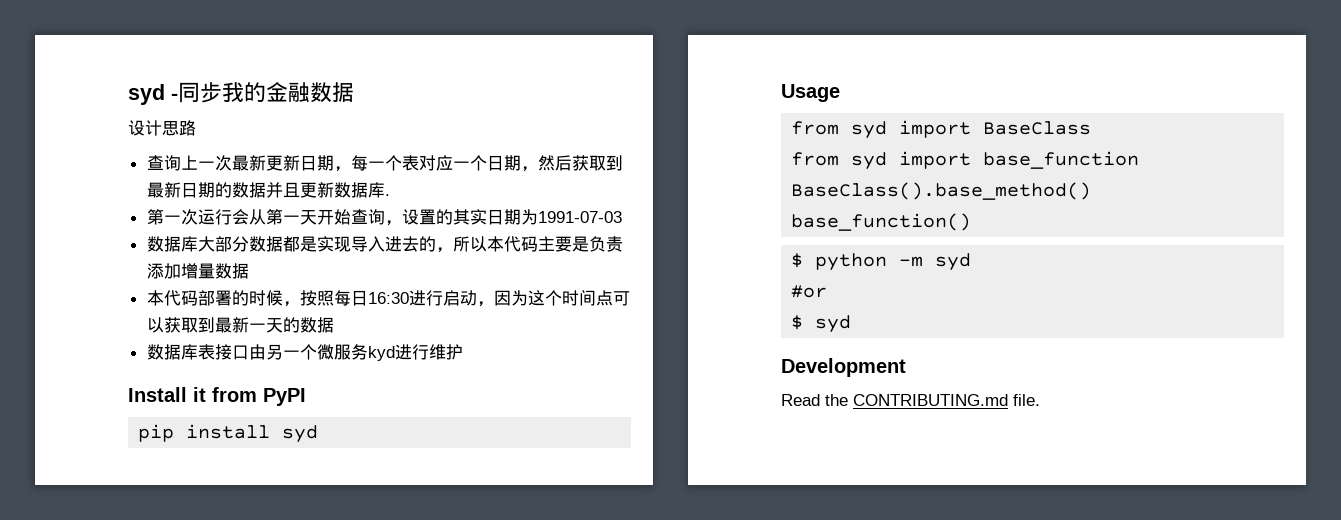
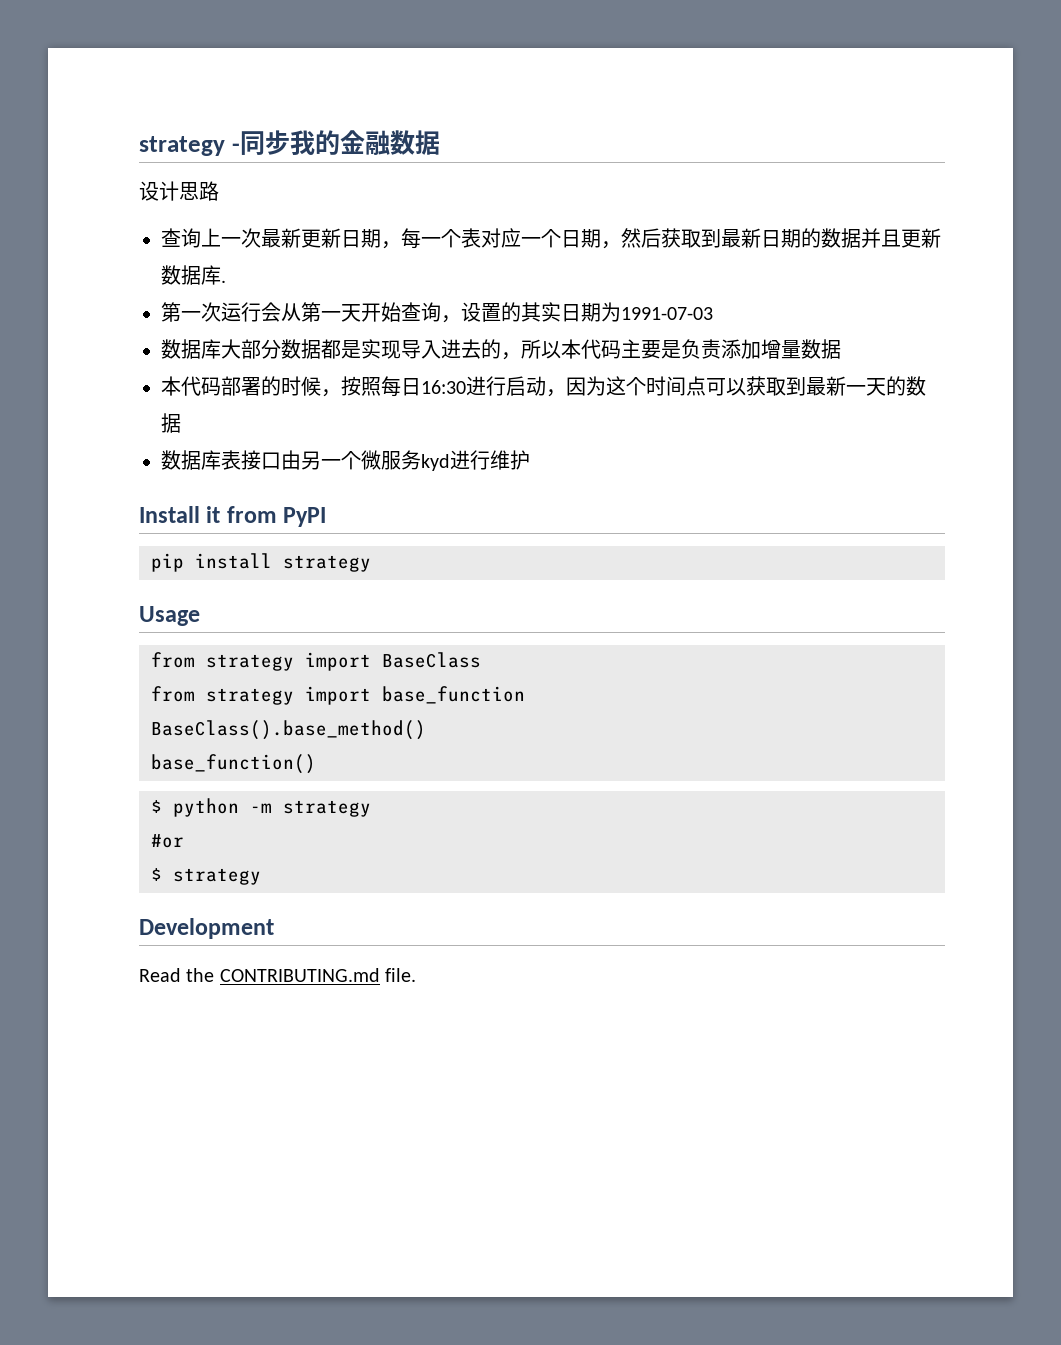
- syd -同步我的金融数据
+ strategy -同步我的金融数据
- pip install syd
+ pip install strategy
- from syd import BaseClass
+ from strategy import BaseClass
- from syd import base_function
+ from strategy import base_function
- $ python -m syd
+ $ python -m strategy
- $ syd
+ $ strategy

